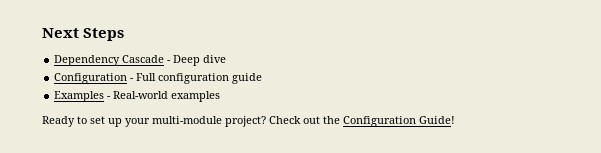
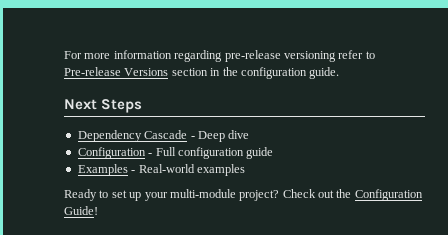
+ For more information regarding pre-release versioning refer to Pre-release Versions section in the configuration guide.

